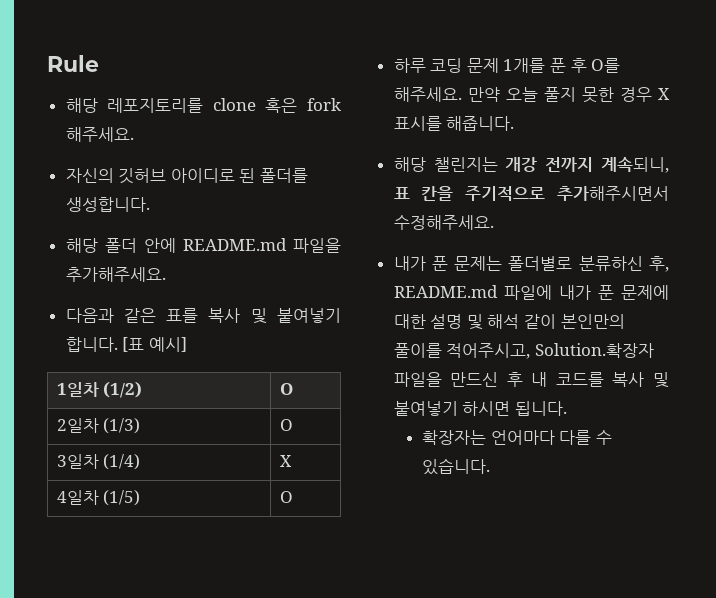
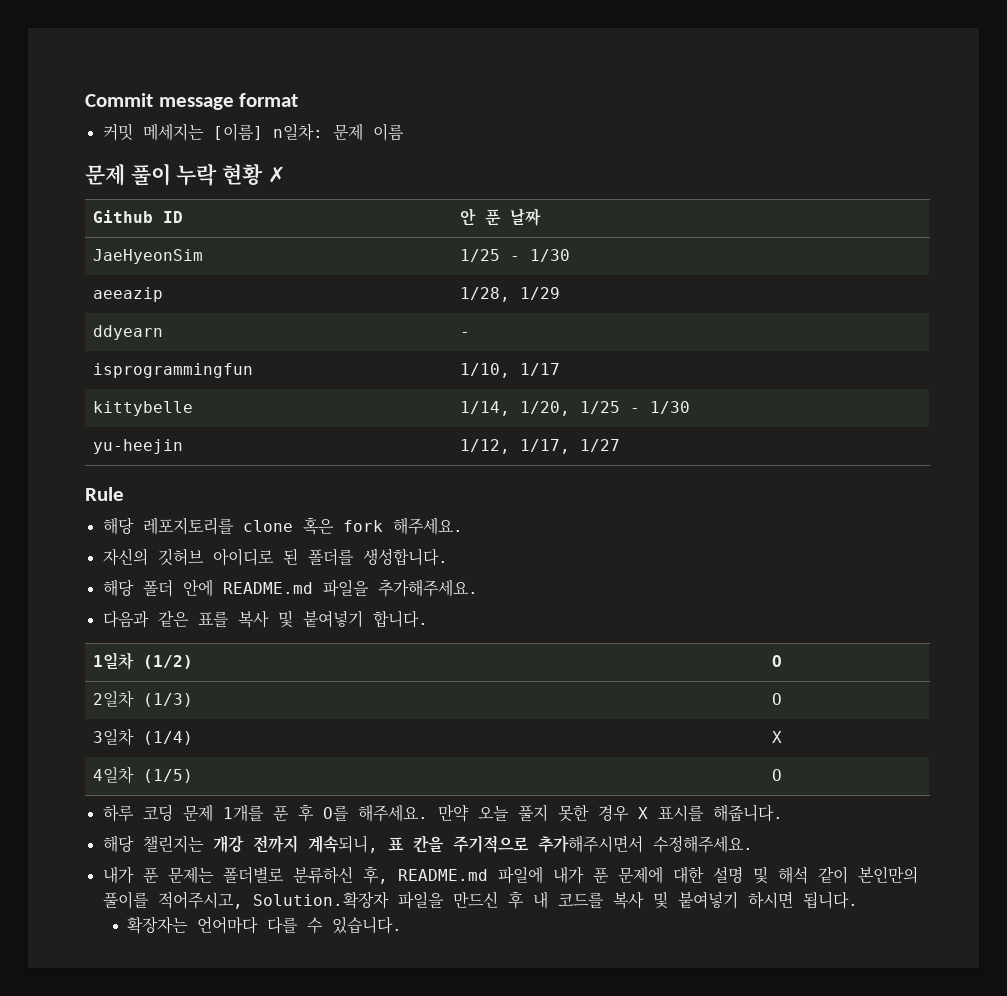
+ Commit message format
+ 커밋 메세지는 [이름] n일차: 문제 이름
+ 문제 풀이 누락 현황 ✗
+ Github ID | 안 푼 날짜
+ JaeHyeonSim | 1/25 - 1/30
+ aeeazip | 1/28, 1/29
+ ddyearn | -
+ isprogrammingfun | 1/10, 1/17
+ kittybelle | 1/14, 1/20, 1/25 - 1/30
+ yu-heejin | 1/12, 1/17, 1/27
- [표 예시]

